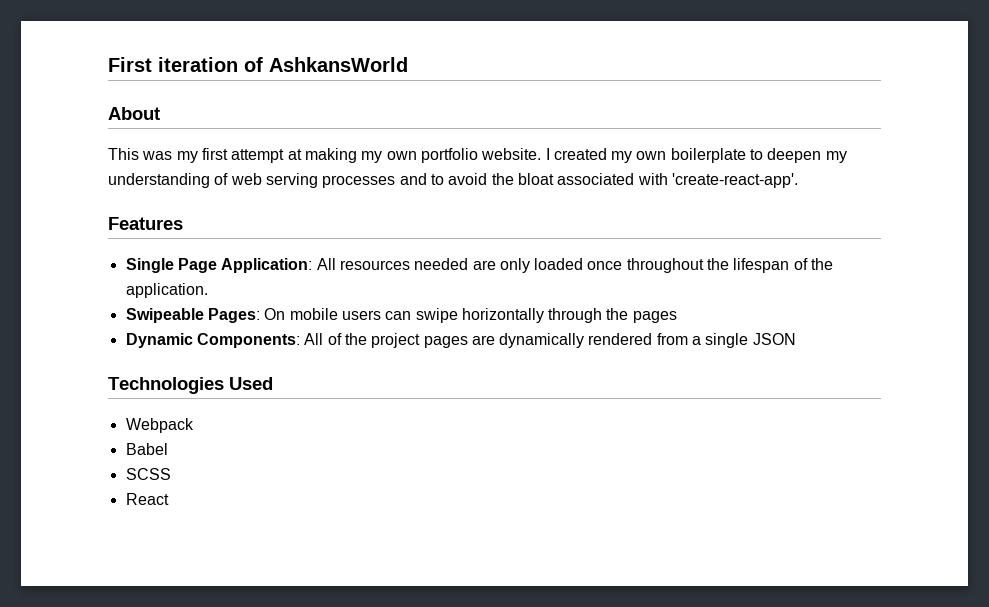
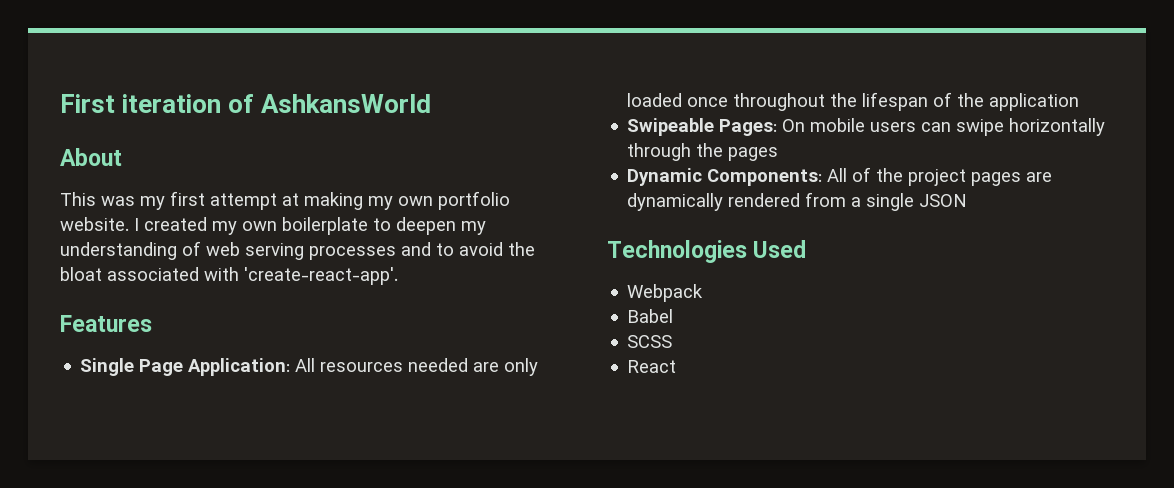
- Single Page Application: All resources needed are only loaded once throughout the lifespan of the application.
+ Single Page Application: All resources needed are only loaded once throughout the lifespan of the application

